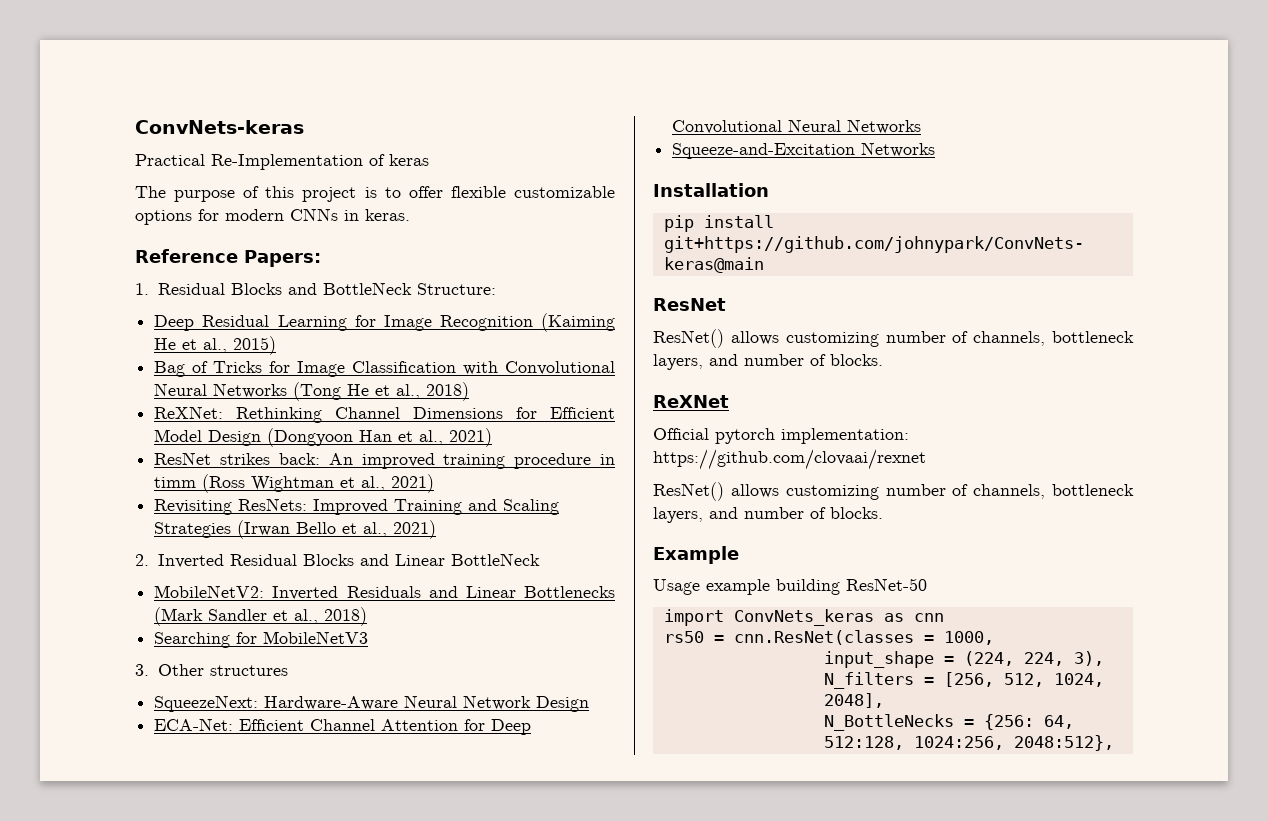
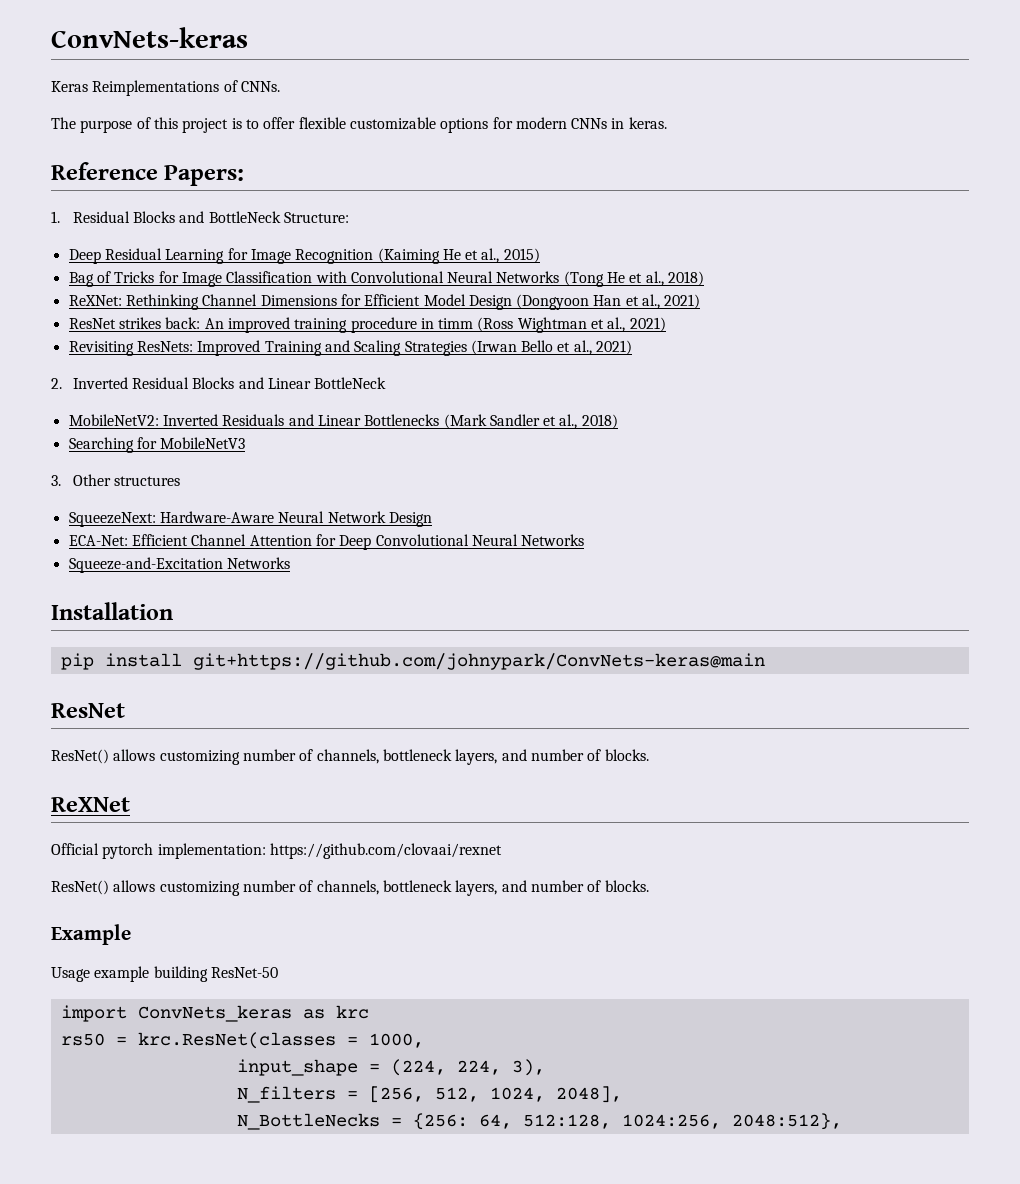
- Practical Re-Implementation of keras
+ Keras Reimplementations of CNNs.
- import ConvNets_keras as cnn
+ import ConvNets_keras as krc
- rs50 = cnn.ResNet(classes = 1000,
+ rs50 = krc.ResNet(classes = 1000,

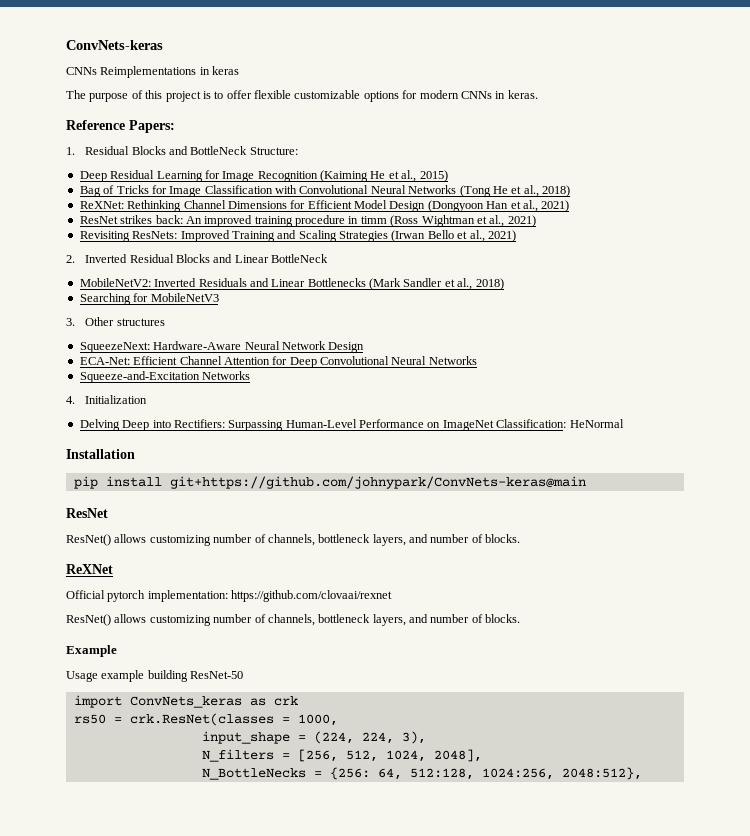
- Keras Reimplementations of CNNs.
+ CNNs Reimplementations in keras
+ 4. Initialization
+ Delving Deep into Rectifiers: Surpassing Human-Level Performance on ImageNet Classification: HeNormal
- import ConvNets_keras as krc
+ import ConvNets_keras as crk
- rs50 = krc.ResNet(classes = 1000,
+ rs50 = crk.ResNet(classes = 1000,

